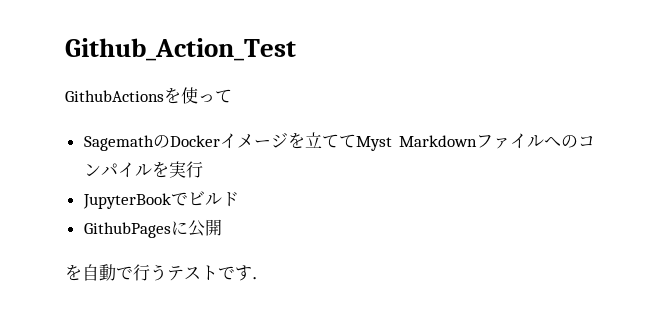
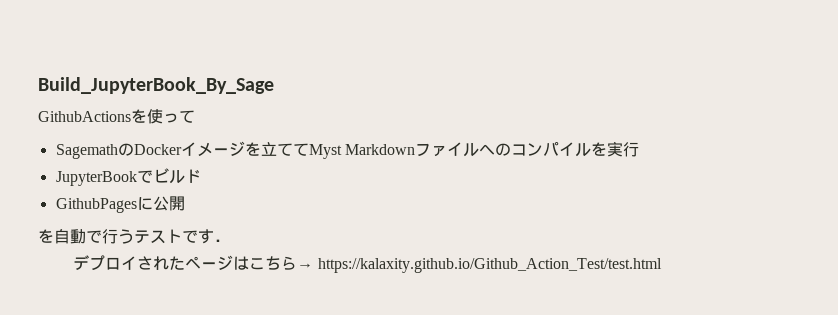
- Github_Action_Test
+ Build_JupyterBook_By_Sage
+ デプロイされたページはこちら→ https://kalaxity.github.io/Github_Action_Test/test.html

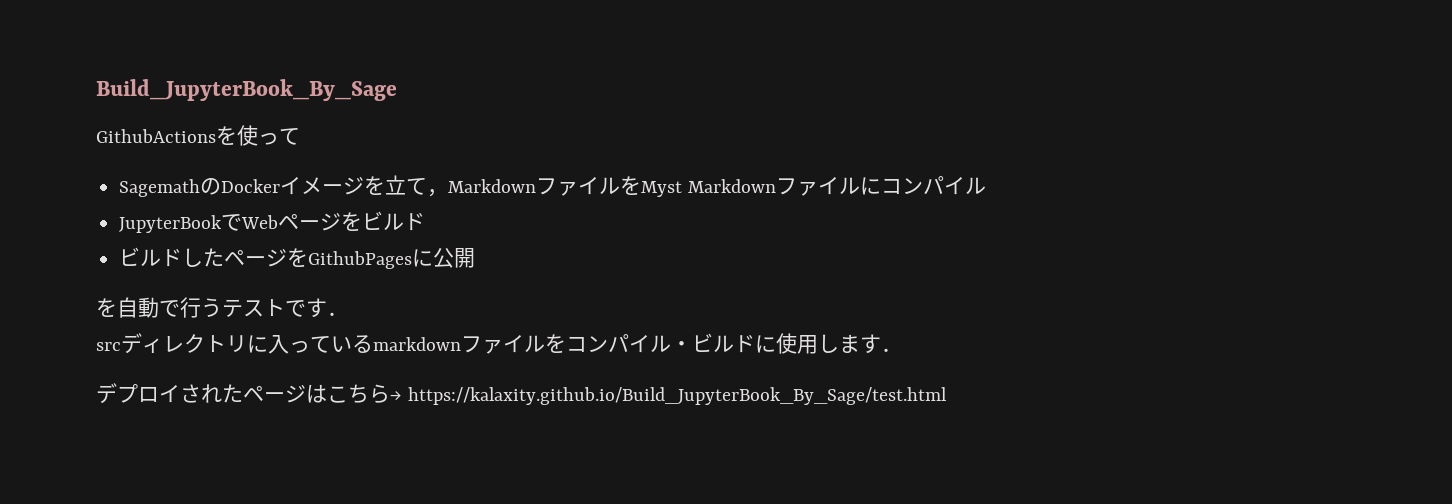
- SagemathのDockerイメージを立ててMyst Markdownファイルへのコンパイルを実行
+ SagemathのDockerイメージを立て，MarkdownファイルをMyst Markdownファイルにコンパイル
- JupyterBookでビルド
+ JupyterBookでWebページをビルド
- GithubPagesに公開
+ ビルドしたページをGithubPagesに公開
+ srcディレクトリに入っているmarkdownファイルをコンパイル・ビルドに使用します．
- デプロイされたページはこちら→ https://kalaxity.github.io/Github_Action_Test/test.html
+ デプロイされたページはこちら→ https://kalaxity.github.io/Build_JupyterBook_By_Sage/test.html

